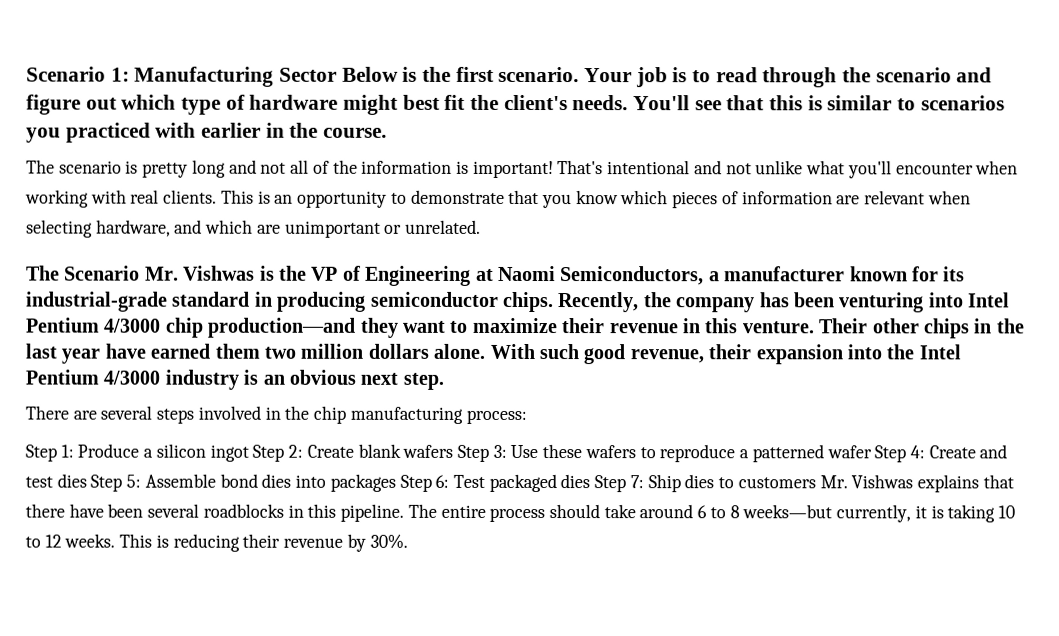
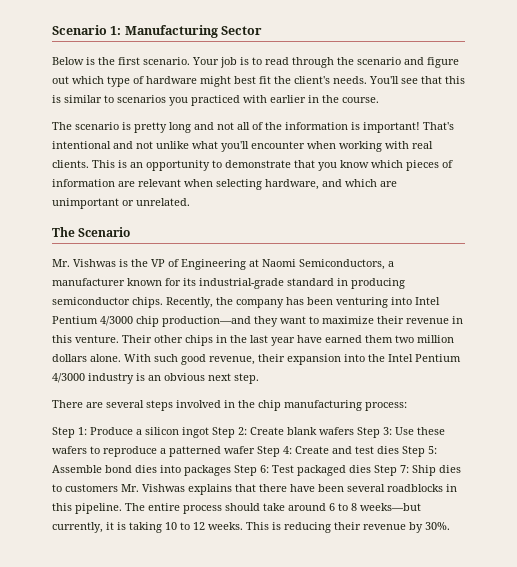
- Scenario 1: Manufacturing Sector Below is the first scenario.
+ Scenario 1: Manufacturing Sector
+ Below is the first scenario.
- The Scenario Mr. Vishwas is the VP of Engineering at Naomi Semiconductors, a manufacturer known for its industrial-grade standard in producing semiconductor chips.
+ The Scenario
+ Mr. Vishwas is the VP of Engineering at Naomi Semiconductors, a manufacturer known for its industrial-grade standard in producing semiconductor chips.

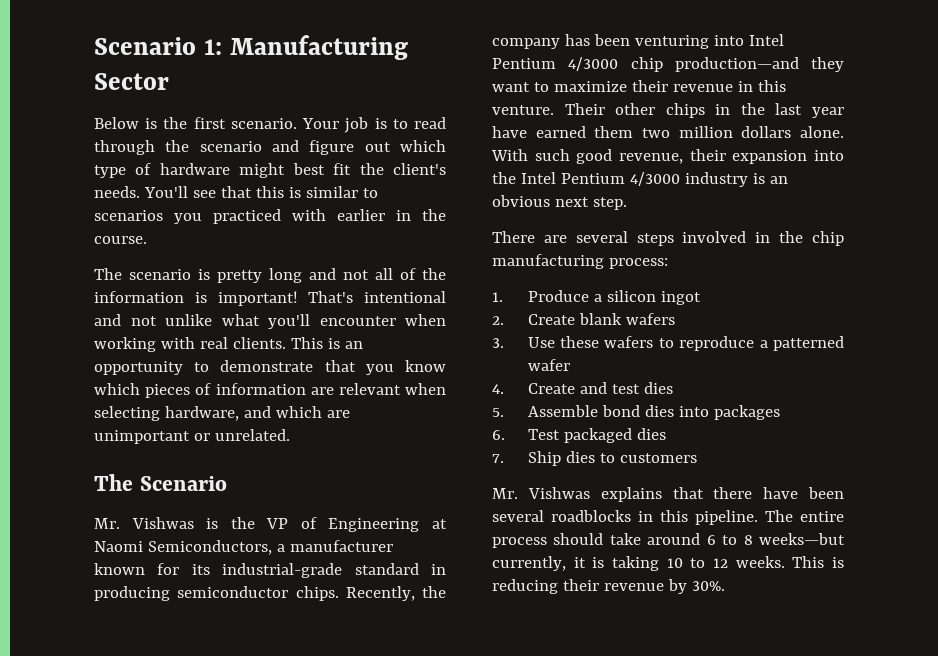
- Step 1: Produce a silicon ingot Step 2: Create blank wafers Step 3: Use these wafers to reproduce a patterned wafer Step 4: Create and test dies Step 5: Assemble bond dies into packages Step 6: Test packaged dies Step 7: Ship dies to customers Mr. Vishwas explains that there have been several roadblocks in this pipeline.
+ 1. Produce a silicon ingot
+ 2. Create blank wafers
+ 3. Use these wafers to reproduce a patterned wafer
+ 4. Create and test dies
+ 5. Assemble bond dies into packages
+ 6. Test packaged dies
+ 7. Ship dies to customers
+ Mr. Vishwas explains that there have been several roadblocks in this pipeline.

